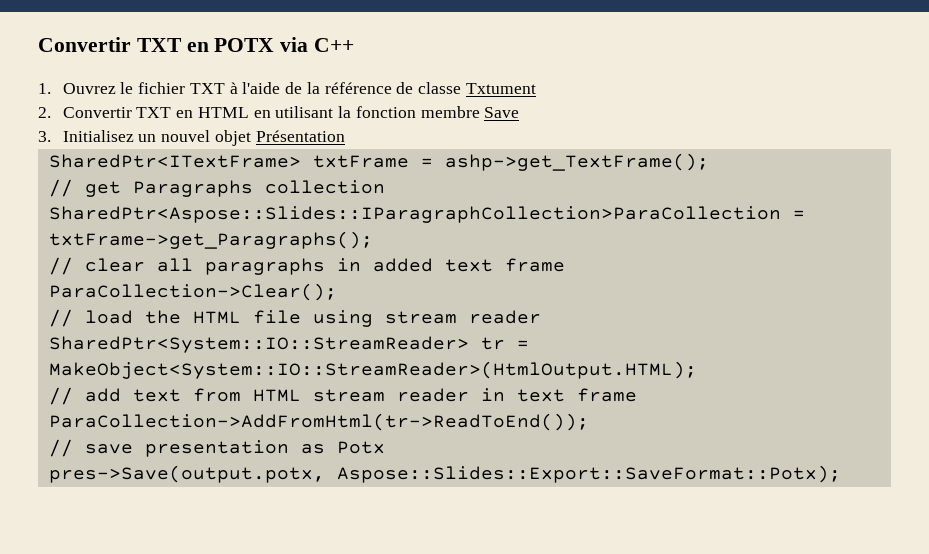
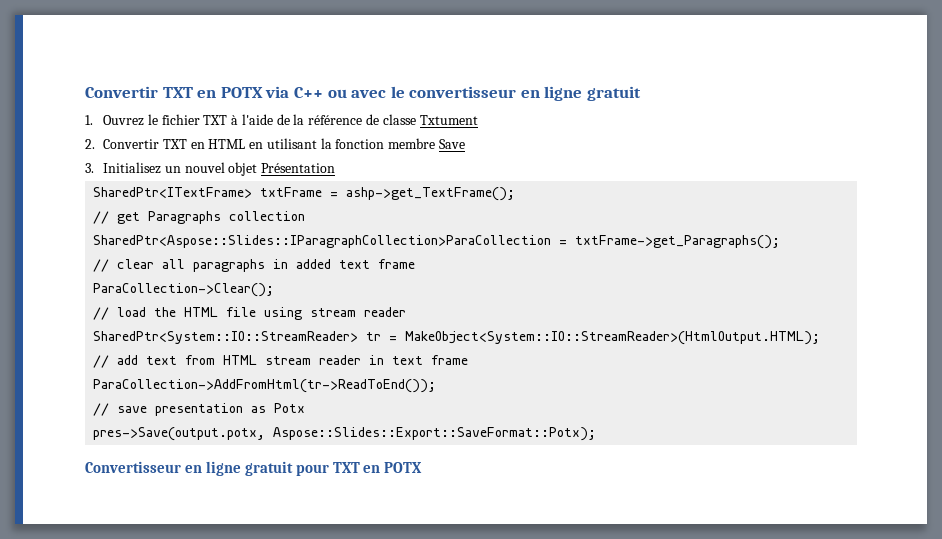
- Convertir TXT en POTX via C++
+ Convertir TXT en POTX via C++ ou avec le convertisseur en ligne gratuit
+ Convertisseur en ligne gratuit pour TXT en POTX

